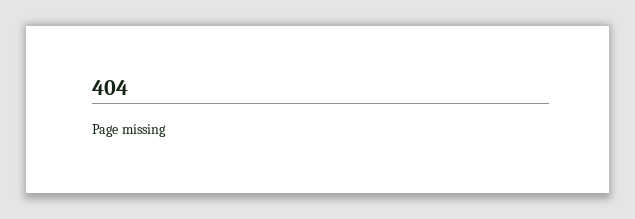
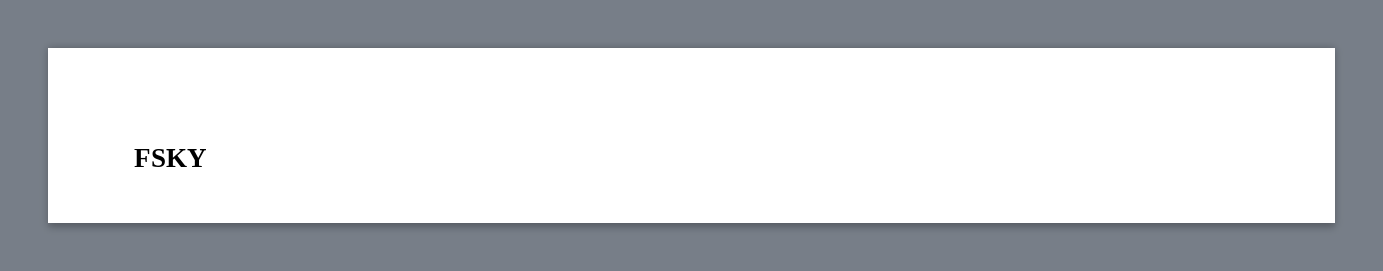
- 404
- Page missing
+ FSKY

